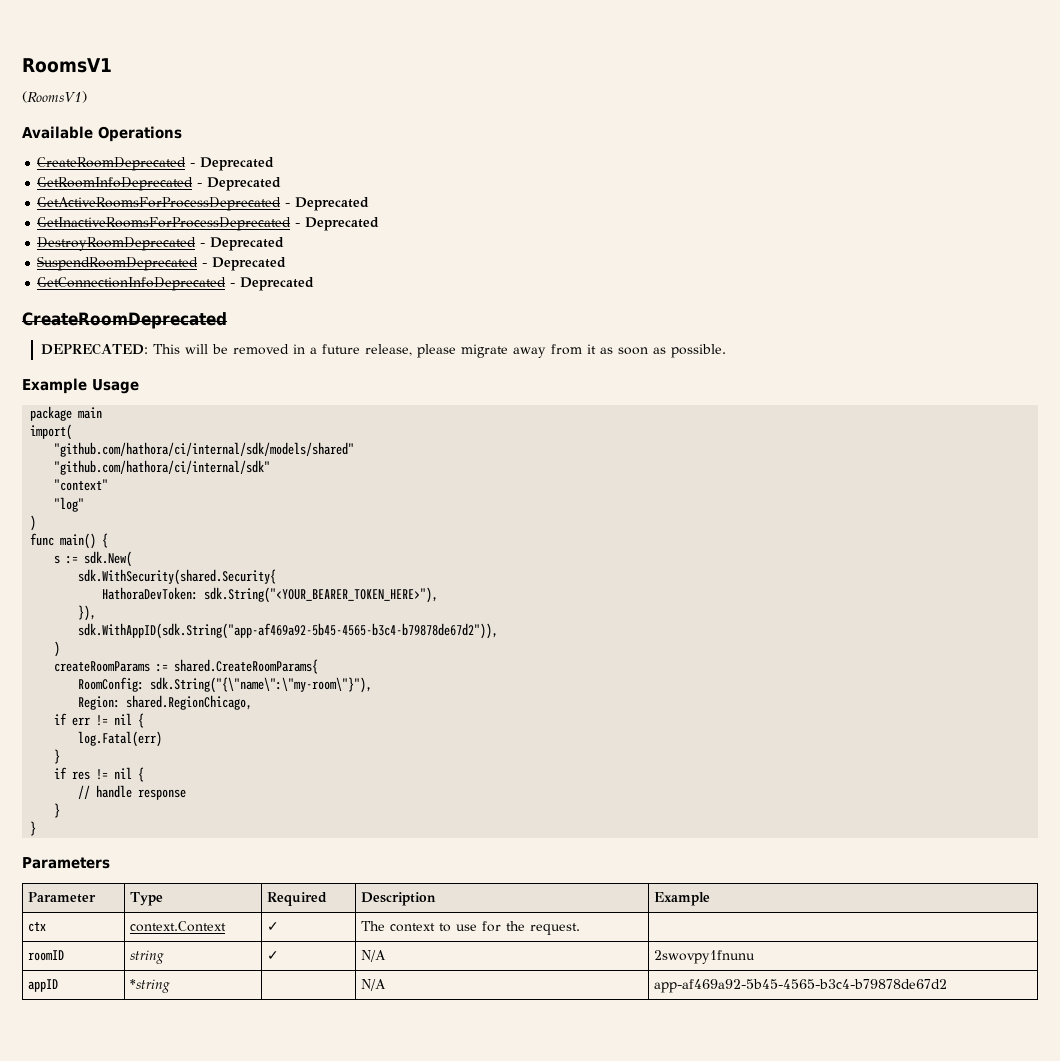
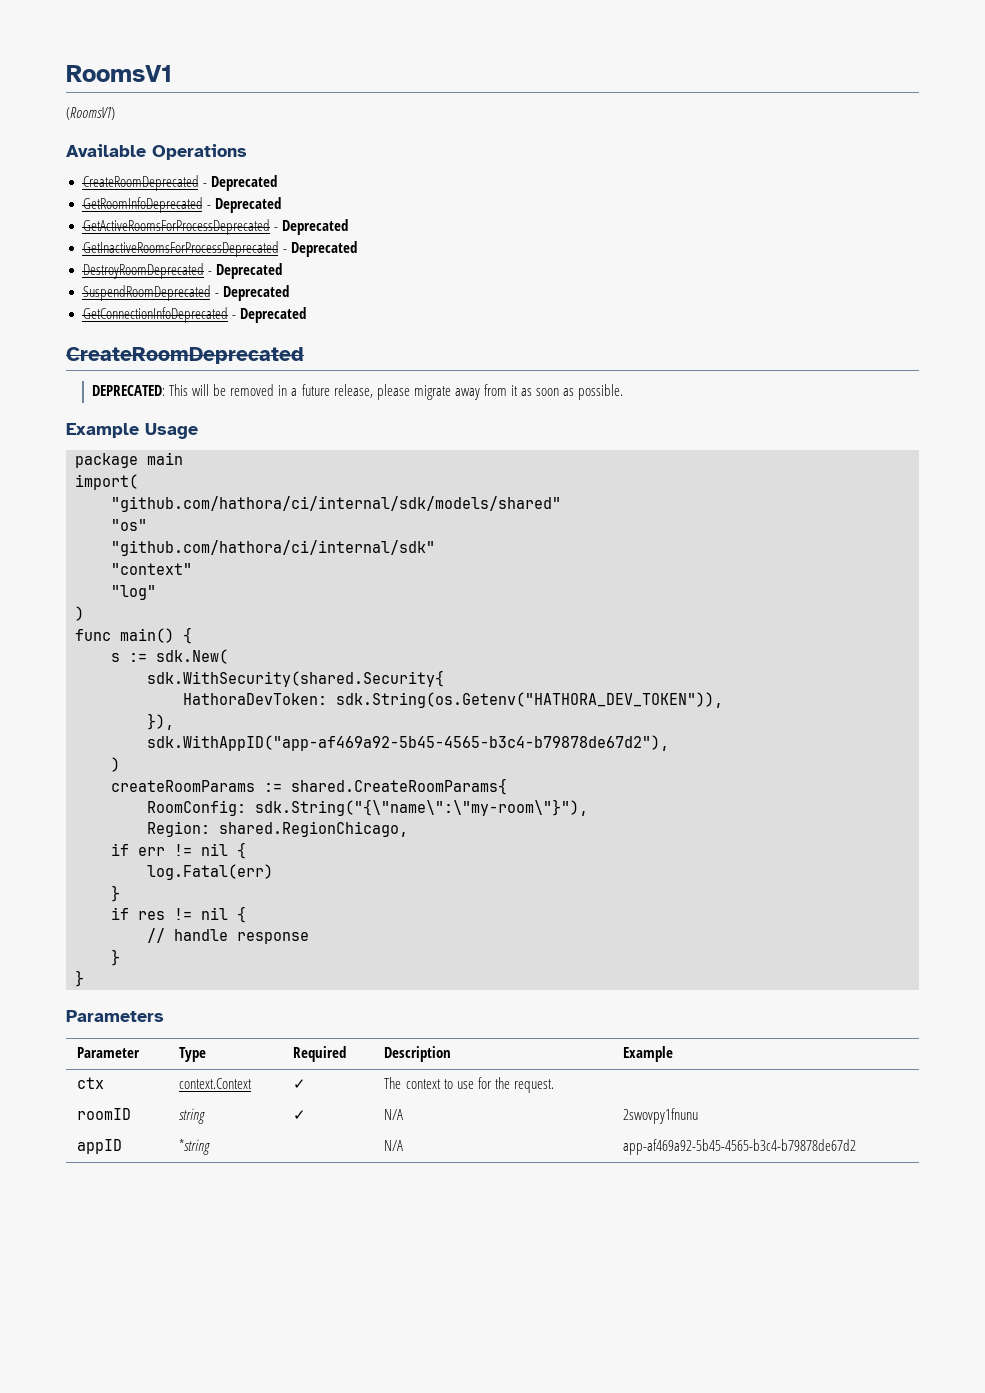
+ "os"
- HathoraDevToken: sdk.String("<YOUR_BEARER_TOKEN_HERE>"),
+ HathoraDevToken: sdk.String(os.Getenv("HATHORA_DEV_TOKEN")),
- sdk.WithAppID(sdk.String("app-af469a92-5b45-4565-b3c4-b79878de67d2")),
+ sdk.WithAppID("app-af469a92-5b45-4565-b3c4-b79878de67d2"),

